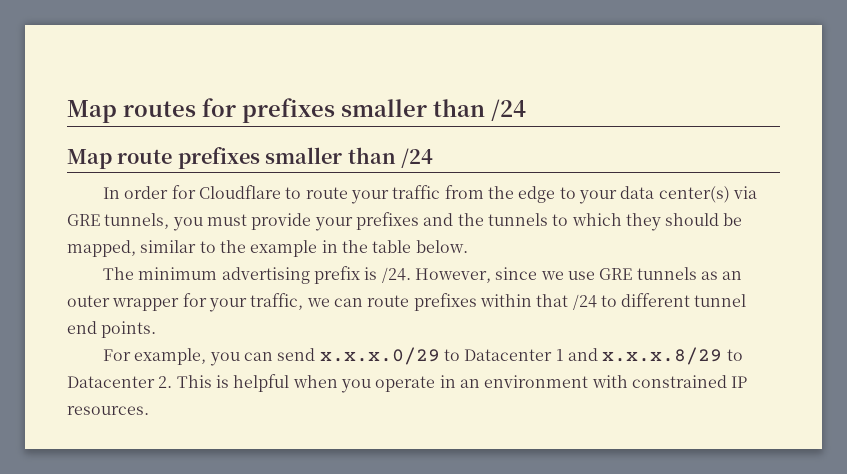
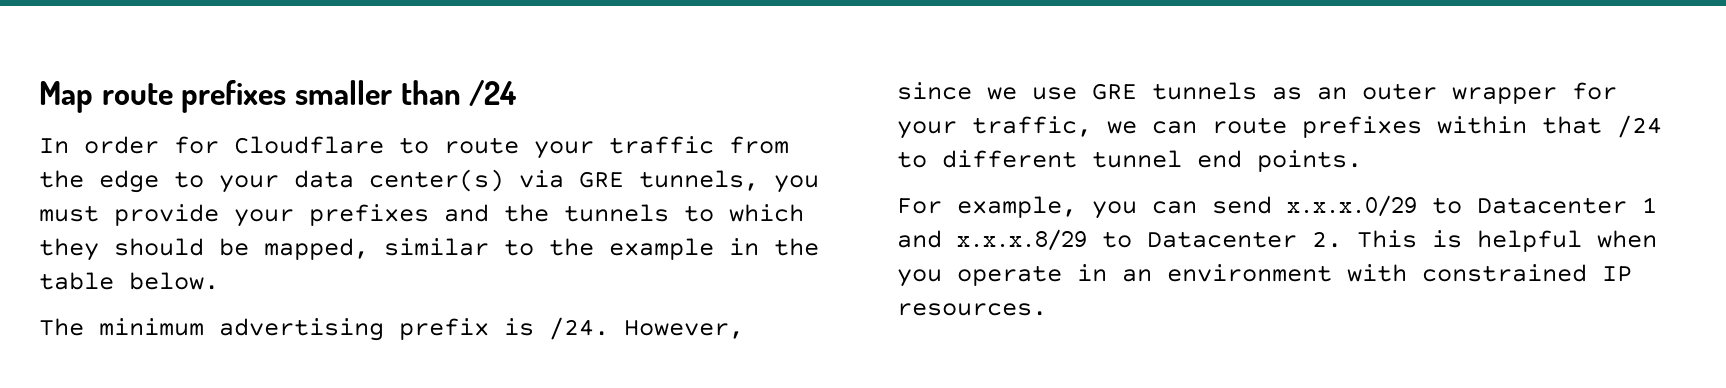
- Map routes for prefixes smaller than /24

